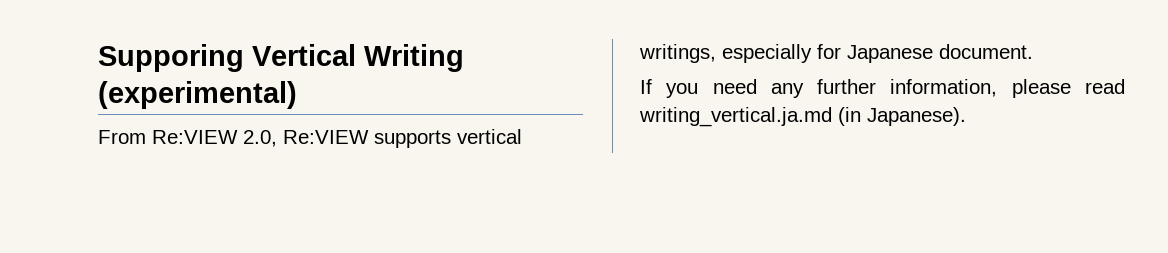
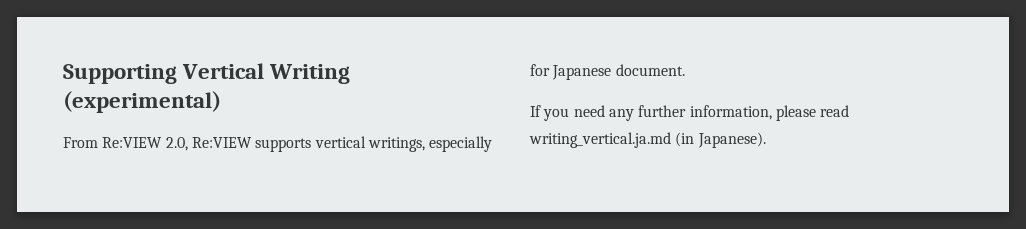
- Supporing Vertical Writing (experimental)
+ Supporting Vertical Writing (experimental)

